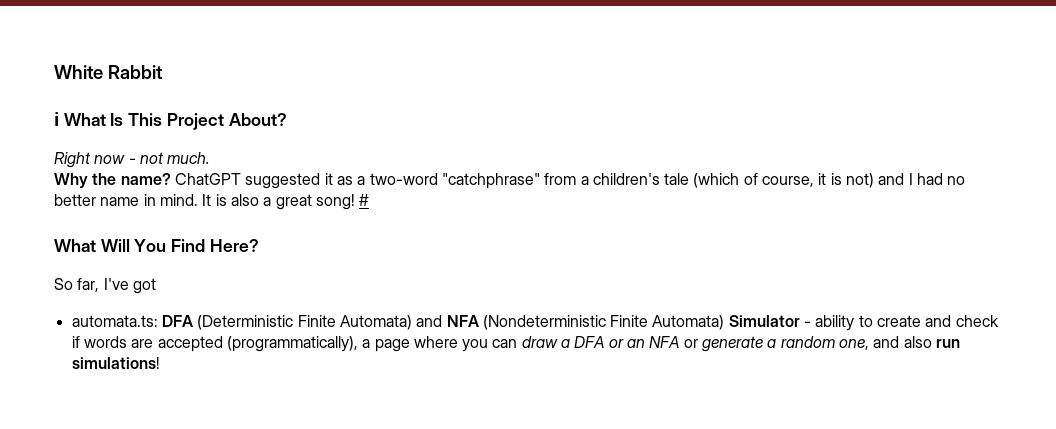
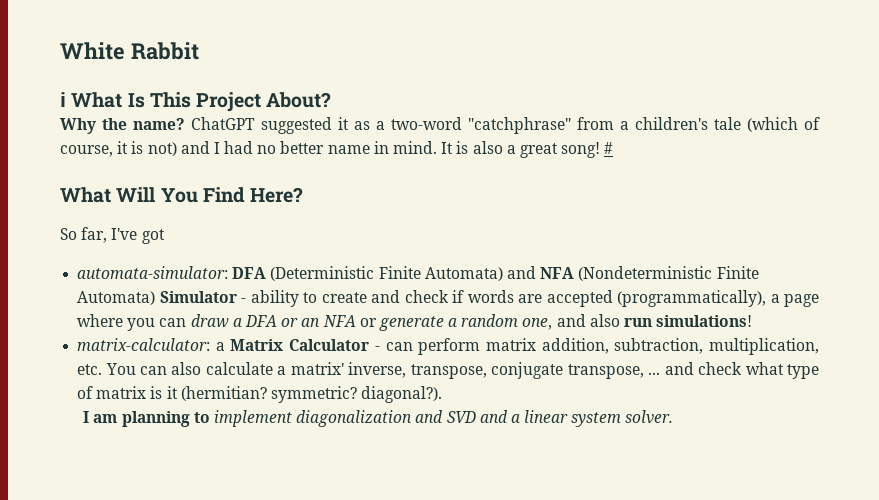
- Right now - not much.
- automata.ts: DFA (Deterministic Finite Automata) and NFA (Nondeterministic Finite Automata) Simulator - ability to create and check if words are accepted (programmatically), a page where you can draw a DFA or an NFA or generate a random one, and also run simulations!
+ automata-simulator: DFA (Deterministic Finite Automata) and NFA (Nondeterministic Finite Automata) Simulator - ability to create and check if words are accepted (programmatically), a page where you can draw a DFA or an NFA or generate a random one, and also run simulations!
+ matrix-calculator: a Matrix Calculator - can perform matrix addition, subtraction, multiplication, etc. You can also calculate a matrix' inverse, transpose, conjugate transpose, ... and check what type of matrix is it (hermitian? symmetric? diagonal?).
+ I am planning to implement diagonalization and SVD and a linear system solver.

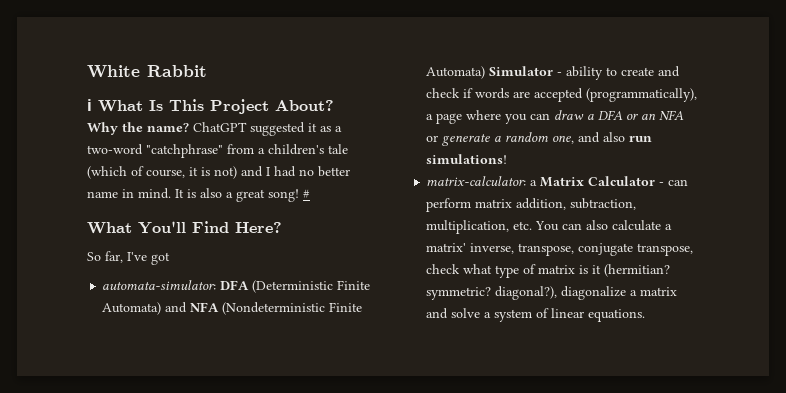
- What Will You Find Here?
+ What You'll Find Here?
- matrix-calculator: a Matrix Calculator - can perform matrix addition, subtraction, multiplication, etc. You can also calculate a matrix' inverse, transpose, conjugate transpose, ... and check what type of matrix is it (hermitian? symmetric? diagonal?).
- I am planning to implement diagonalization and SVD and a linear system solver.
+ matrix-calculator: a Matrix Calculator - can perform matrix addition, subtraction, multiplication, etc. You can also calculate a matrix' inverse, transpose, conjugate transpose, check what type of matrix is it (hermitian? symmetric? diagonal?), diagonalize a matrix and solve a system of linear equations.

